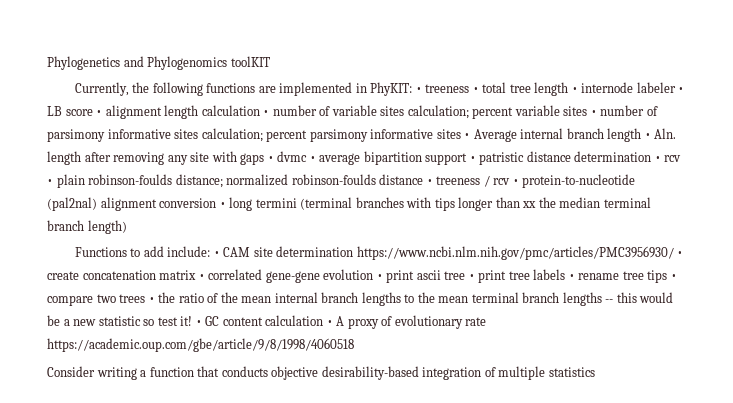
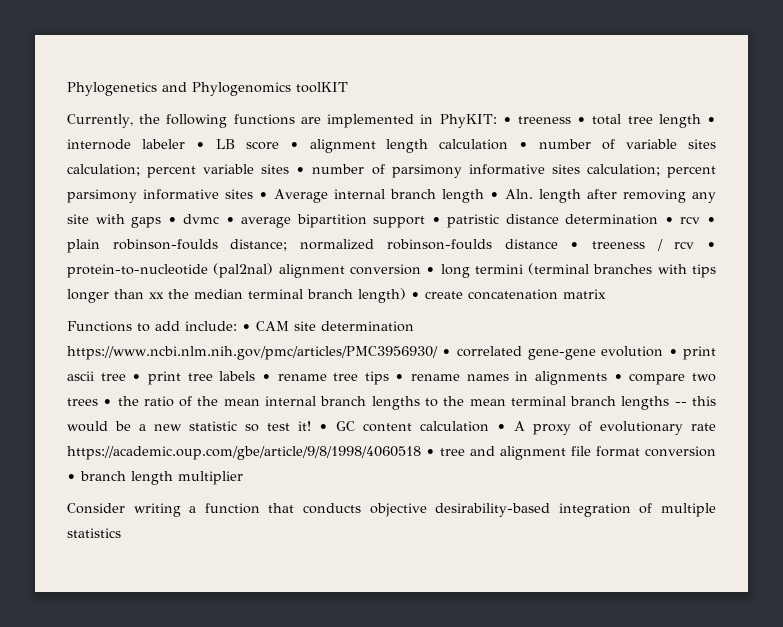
- normalized robinson-foulds distance • treeness / rcv • protein-to-nucleotide (pal2nal) alignment conversion • long termini (terminal branches with tips longer than xx the median terminal branch length)
+ normalized robinson-foulds distance • treeness / rcv • protein-to-nucleotide (pal2nal) alignment conversion • long termini (terminal branches with tips longer than xx the median terminal branch length) • create concatenation matrix
- Functions to add include: • CAM site determination https://www.ncbi.nlm.nih.gov/pmc/articles/PMC3956930/ • create concatenation matrix • correlated gene-gene evolution • print ascii tree • print tree labels • rename tree tips • compare two trees • the ratio of the mean internal branch lengths to the mean terminal branch lengths -- this would be a new statistic so test it!
+ Functions to add include: • CAM site determination https://www.ncbi.nlm.nih.gov/pmc/articles/PMC3956930/ • correlated gene-gene evolution • print ascii tree • print tree labels • rename tree tips • rename names in alignments • compare two trees • the ratio of the mean internal branch lengths to the mean terminal branch lengths -- this would be a new statistic so test it!
- • GC content calculation • A proxy of evolutionary rate https://academic.oup.com/gbe/article/9/8/1998/4060518
+ • GC content calculation • A proxy of evolutionary rate https://academic.oup.com/gbe/article/9/8/1998/4060518 • tree and alignment file format conversion • branch length multiplier

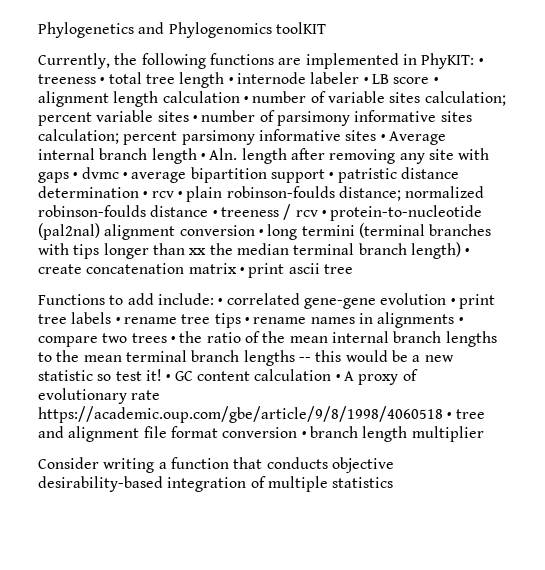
- normalized robinson-foulds distance • treeness / rcv • protein-to-nucleotide (pal2nal) alignment conversion • long termini (terminal branches with tips longer than xx the median terminal branch length) • create concatenation matrix
+ normalized robinson-foulds distance • treeness / rcv • protein-to-nucleotide (pal2nal) alignment conversion • long termini (terminal branches with tips longer than xx the median terminal branch length) • create concatenation matrix • print ascii tree
- Functions to add include: • CAM site determination https://www.ncbi.nlm.nih.gov/pmc/articles/PMC3956930/ • correlated gene-gene evolution • print ascii tree • print tree labels • rename tree tips • rename names in alignments • compare two trees • the ratio of the mean internal branch lengths to the mean terminal branch lengths -- this would be a new statistic so test it!
+ Functions to add include: • correlated gene-gene evolution • print tree labels • rename tree tips • rename names in alignments • compare two trees • the ratio of the mean internal branch lengths to the mean terminal branch lengths -- this would be a new statistic so test it!

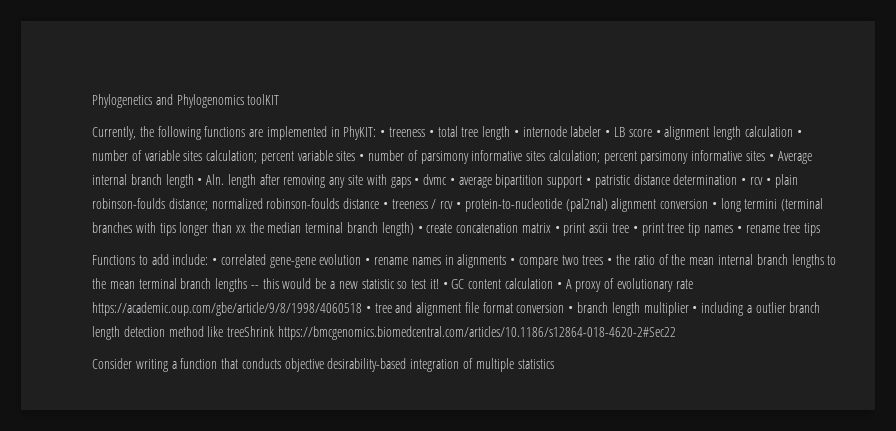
- normalized robinson-foulds distance • treeness / rcv • protein-to-nucleotide (pal2nal) alignment conversion • long termini (terminal branches with tips longer than xx the median terminal branch length) • create concatenation matrix • print ascii tree
+ normalized robinson-foulds distance • treeness / rcv • protein-to-nucleotide (pal2nal) alignment conversion • long termini (terminal branches with tips longer than xx the median terminal branch length) • create concatenation matrix • print ascii tree • print tree tip names • rename tree tips
- Functions to add include: • correlated gene-gene evolution • print tree labels • rename tree tips • rename names in alignments • compare two trees • the ratio of the mean internal branch lengths to the mean terminal branch lengths -- this would be a new statistic so test it!
+ Functions to add include: • correlated gene-gene evolution • rename names in alignments • compare two trees • the ratio of the mean internal branch lengths to the mean terminal branch lengths -- this would be a new statistic so test it!
- • GC content calculation • A proxy of evolutionary rate https://academic.oup.com/gbe/article/9/8/1998/4060518 • tree and alignment file format conversion • branch length multiplier
+ • GC content calculation • A proxy of evolutionary rate https://academic.oup.com/gbe/article/9/8/1998/4060518 • tree and alignment file format conversion • branch length multiplier • including a outlier branch length detection method like treeShrink https://bmcgenomics.biomedcentral.com/articles/10.1186/s12864-018-4620-2#Sec22

